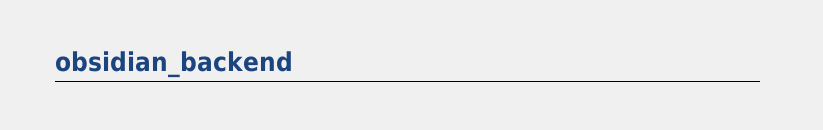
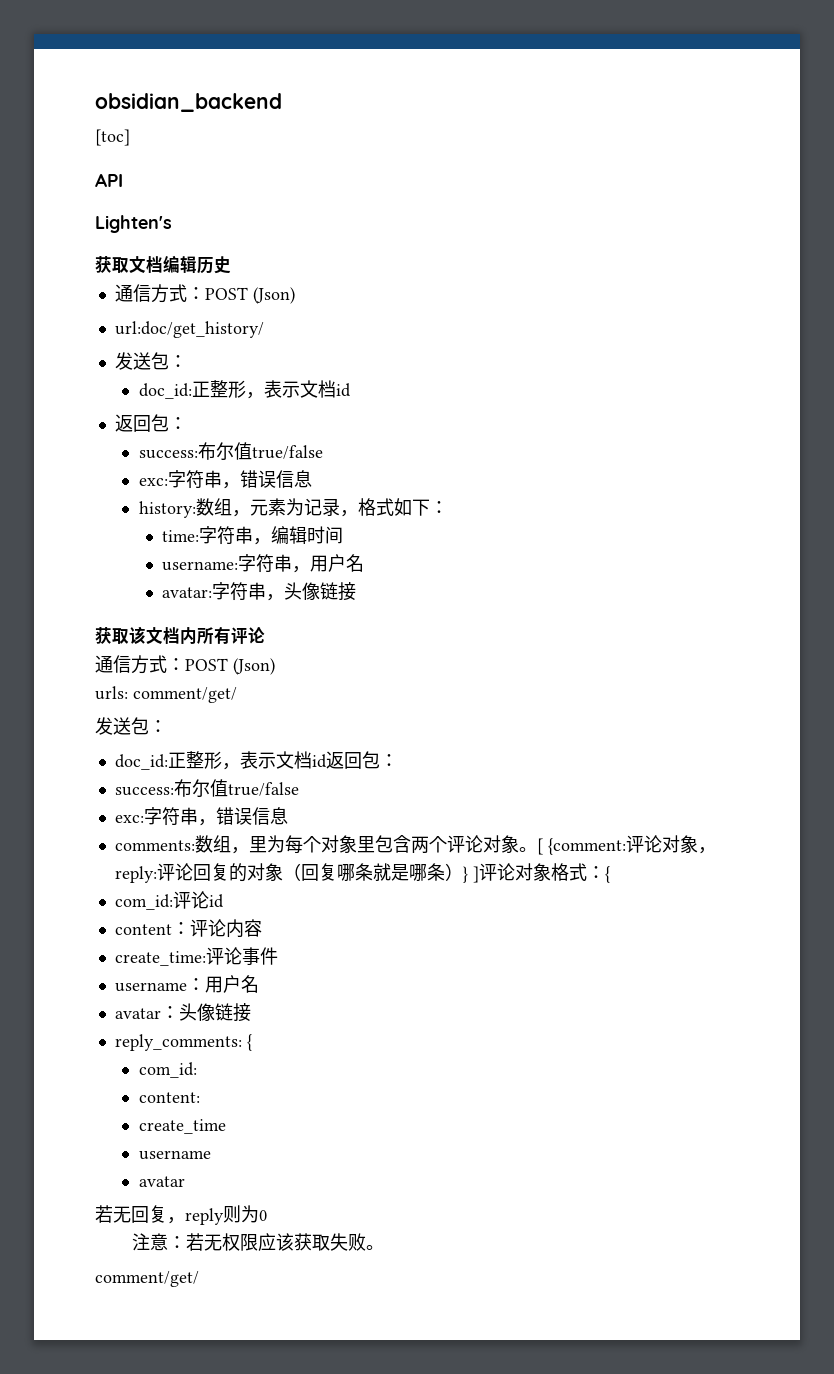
+ [toc]
+ API
+ Lighten's
+ 获取文档编辑历史
+ 通信方式：POST (Json)
+ url:doc/get_history/
+ 发送包：
+ doc_id:正整形，表示文档id
+ 返回包：
+ success:布尔值true/false
+ exc:字符串，错误信息
+ history:数组，元素为记录，格式如下：
+ time:字符串，编辑时间
+ username:字符串，用户名
+ avatar:字符串，头像链接
+ 获取该文档内所有评论
+ 通信方式：POST (Json)
+ urls: comment/get/
+ 发送包：
+ doc_id:正整形，表示文档id返回包：
+ success:布尔值true/false
+ exc:字符串，错误信息
+ comments:数组，里为每个对象里包含两个评论对象。[ {comment:评论对象，reply:评论回复的对象（回复哪条就是哪条）} ]评论对象格式：{
+ com_id:评论id
+ content：评论内容
+ create_time:评论事件
+ username：用户名
+ avatar：头像链接
+ reply_comments: {
+ com_id:
+ content:
+ create_time
+ username
+ avatar
+ 若无回复，reply则为0
+ 注意：若无权限应该获取失败。
+ comment/get/

